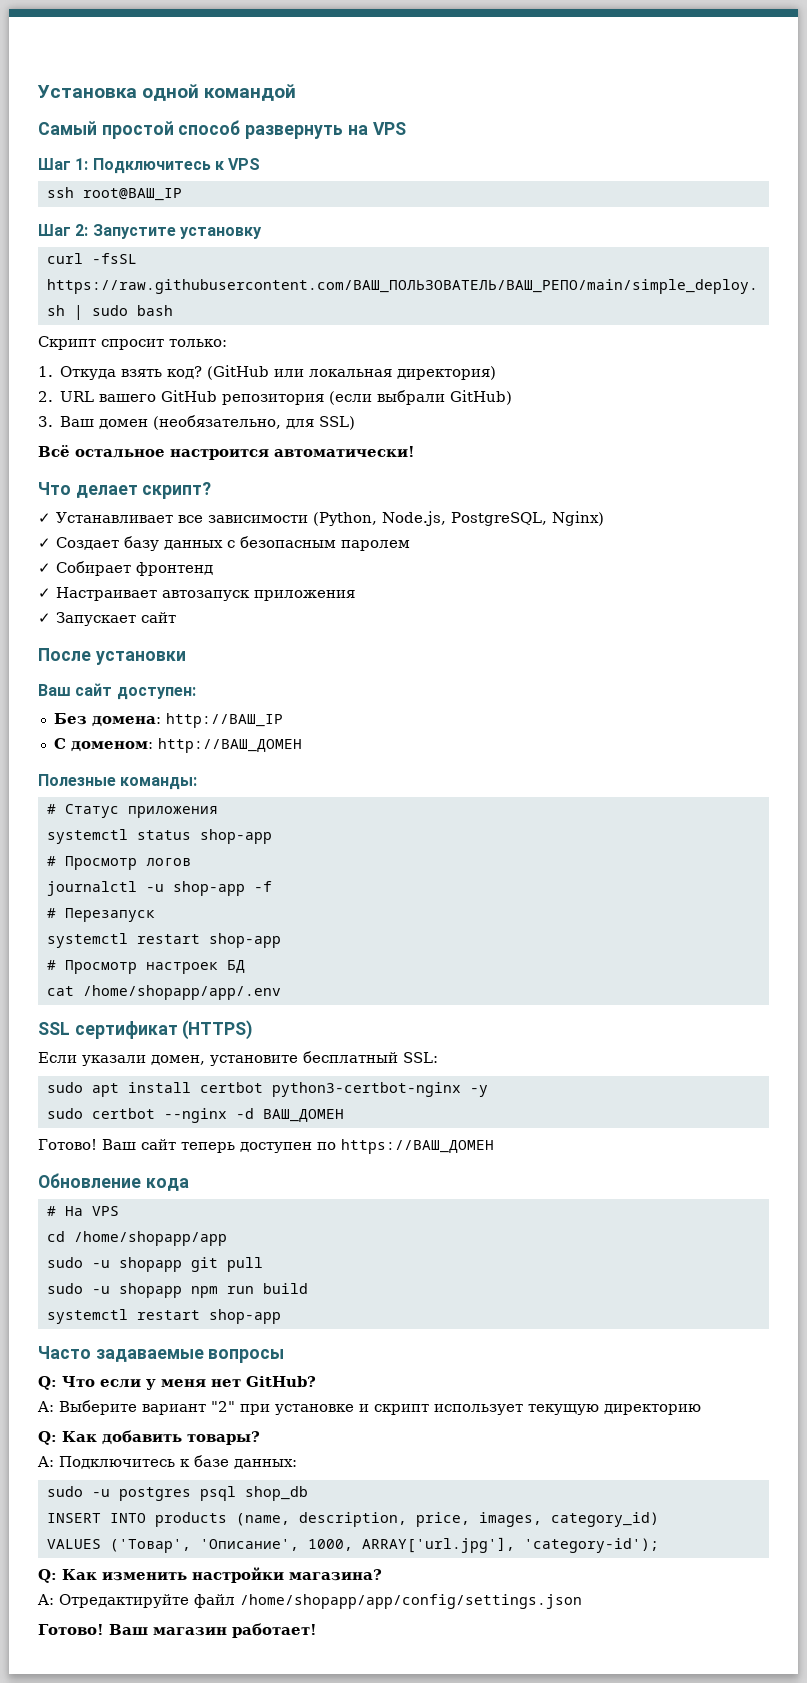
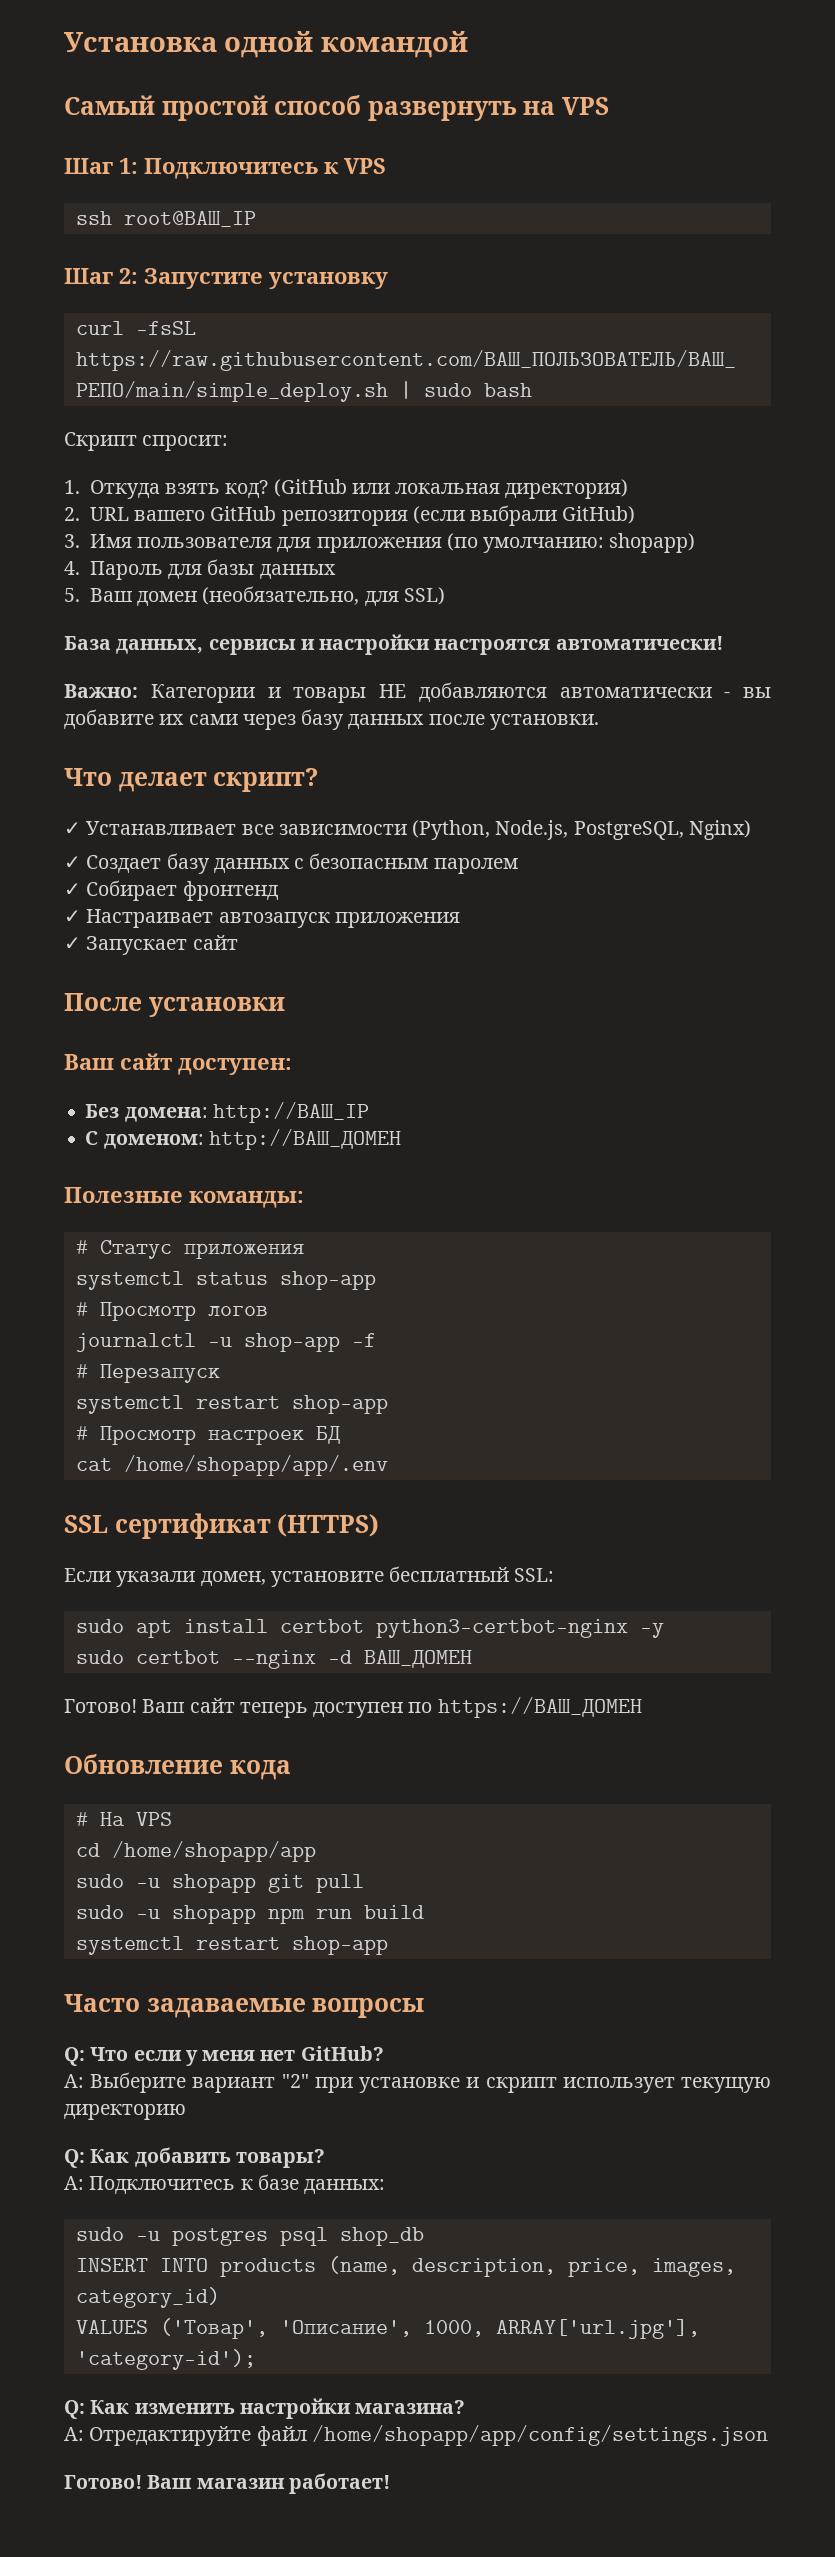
- Скрипт спросит только:
+ Скрипт спросит:
- 3. Ваш домен (необязательно, для SSL)
+ 3. Имя пользователя для приложения (по умолчанию: shopapp)
+ 4. Пароль для базы данных
+ 5. Ваш домен (необязательно, для SSL)
- Всё остальное настроится автоматически!
+ База данных, сервисы и настройки настроятся автоматически!
+ Важно: Категории и товары НЕ добавляются автоматически - вы добавите их сами через базу данных после установки.

